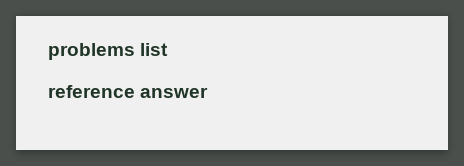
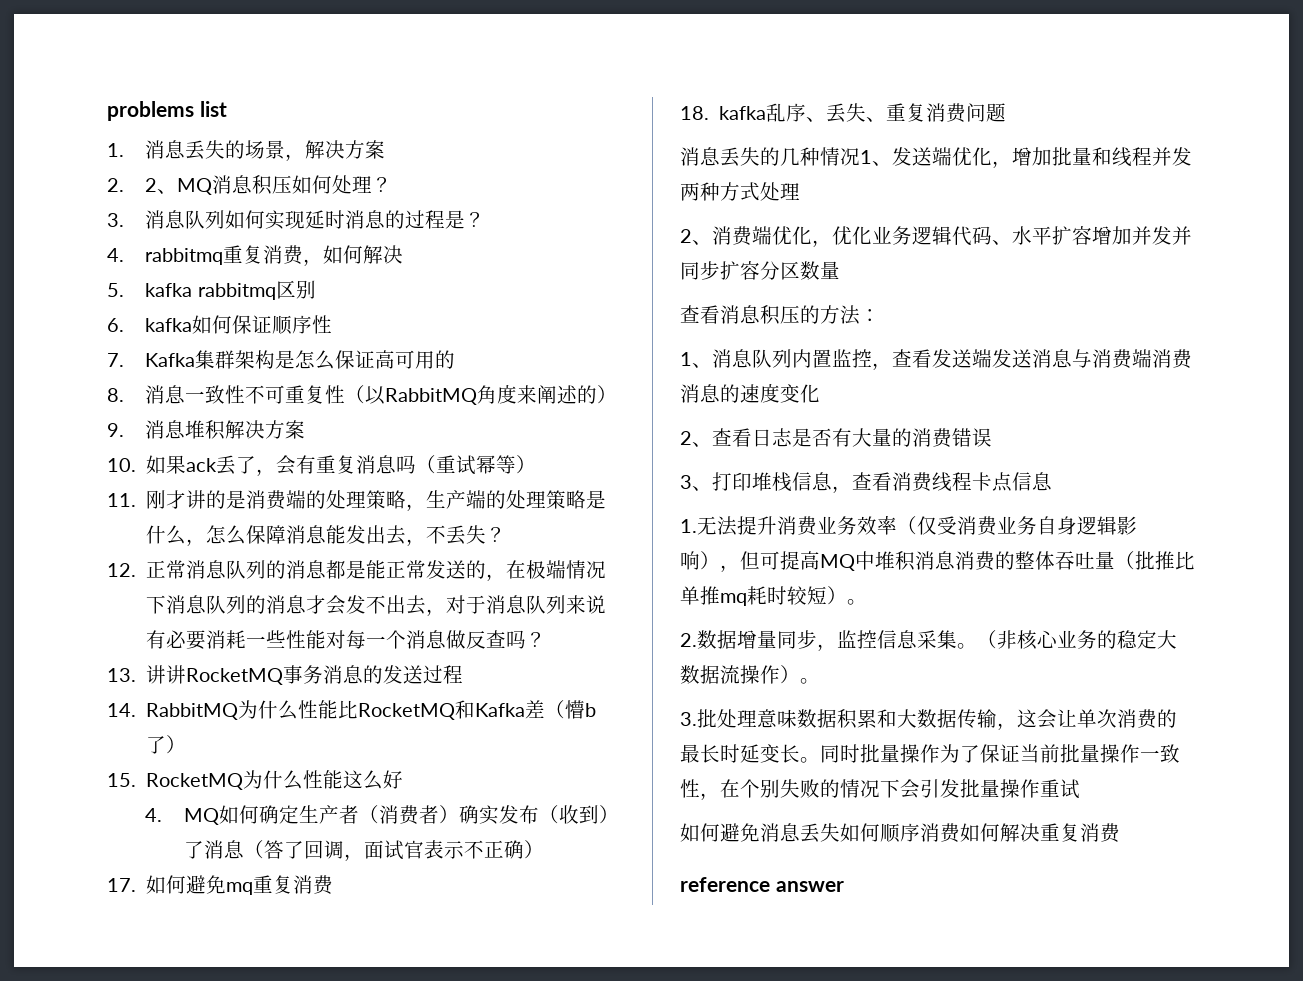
+ 1.消息丢失的场景，解决方案
+ 2. 2、MQ消息积压如何处理？
+ 3.消息队列如何实现延时消息的过程是？
+ 4. rabbitmq重复消费，如何解决
+ 5. kafka rabbitmq区别
+ 6. kafka如何保证顺序性
+ 7. Kafka集群架构是怎么保证高可用的
+ 8.消息一致性不可重复性（以RabbitMQ角度来阐述的）
+ 9.消息堆积解决方案
+ 10.如果ack丢了，会有重复消息吗（重试幂等）
+ 11.刚才讲的是消费端的处理策略，生产端的处理策略是什么，怎么保障消息能发出去，不丢失？
+ 12.正常消息队列的消息都是能正常发送的，在极端情况下消息队列的消息才会发不出去，对于消息队列来说有必要消耗一些性能对每一个消息做反查吗？
+ 13.讲讲RocketMQ事务消息的发送过程
+ 14. RabbitMQ为什么性能比RocketMQ和Kafka差（懵b了）
+ 15. RocketMQ为什么性能这么好
+ 4. MQ如何确定生产者（消费者）确实发布（收到）了消息（答了回调，面试官表示不正确）
+ 17.如何避免mq重复消费
+ 18. kafka乱序、丢失、重复消费问题
+ 消息丢失的几种情况1、发送端优化，增加批量和线程并发两种方式处理
+ 2、消费端优化，优化业务逻辑代码、水平扩容增加并发并同步扩容分区数量
+ 查看消息积压的方法：
+ 1、消息队列内置监控，查看发送端发送消息与消费端消费消息的速度变化
+ 2、查看日志是否有大量的消费错误
+ 3、打印堆栈信息，查看消费线程卡点信息
+ 1.无法提升消费业务效率（仅受消费业务自身逻辑影响），但可提高MQ中堆积消息消费的整体吞吐量（批推比单推mq耗时较短）。
+ 2.数据增量同步，监控信息采集。（非核心业务的稳定大数据流操作）。
+ 3.批处理意味数据积累和大数据传输，这会让单次消费的最长时延变长。同时批量操作为了保证当前批量操作一致性，在个别失败的情况下会引发批量操作重试
+ 如何避免消息丢失如何顺序消费如何解决重复消费

